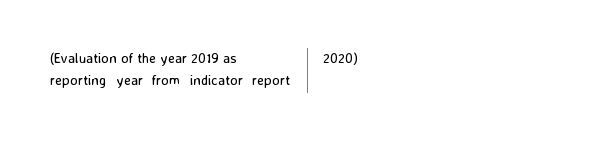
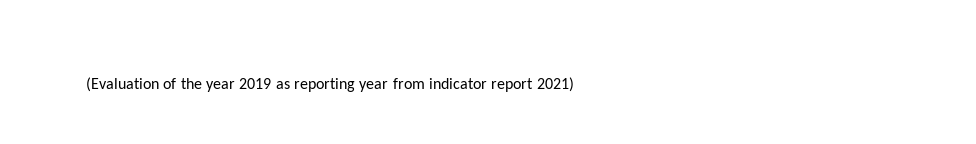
- (Evaluation of the year 2019 as reporting year from indicator report 2020)
+ (Evaluation of the year 2019 as reporting year from indicator report 2021)

